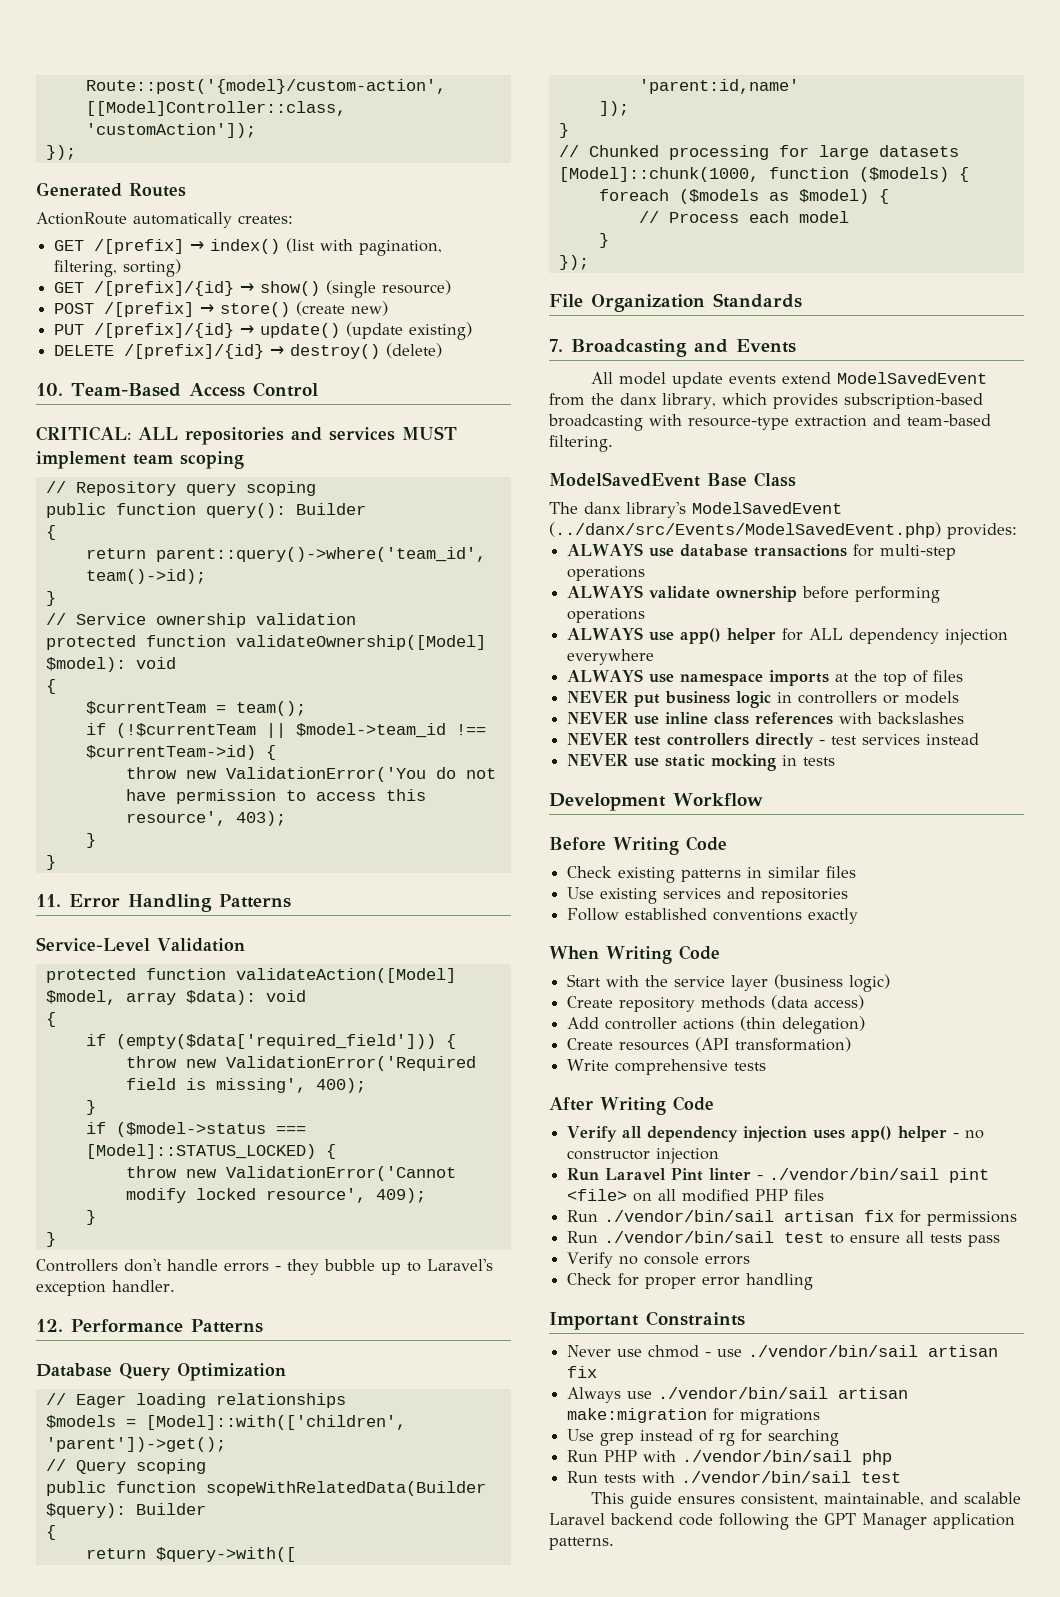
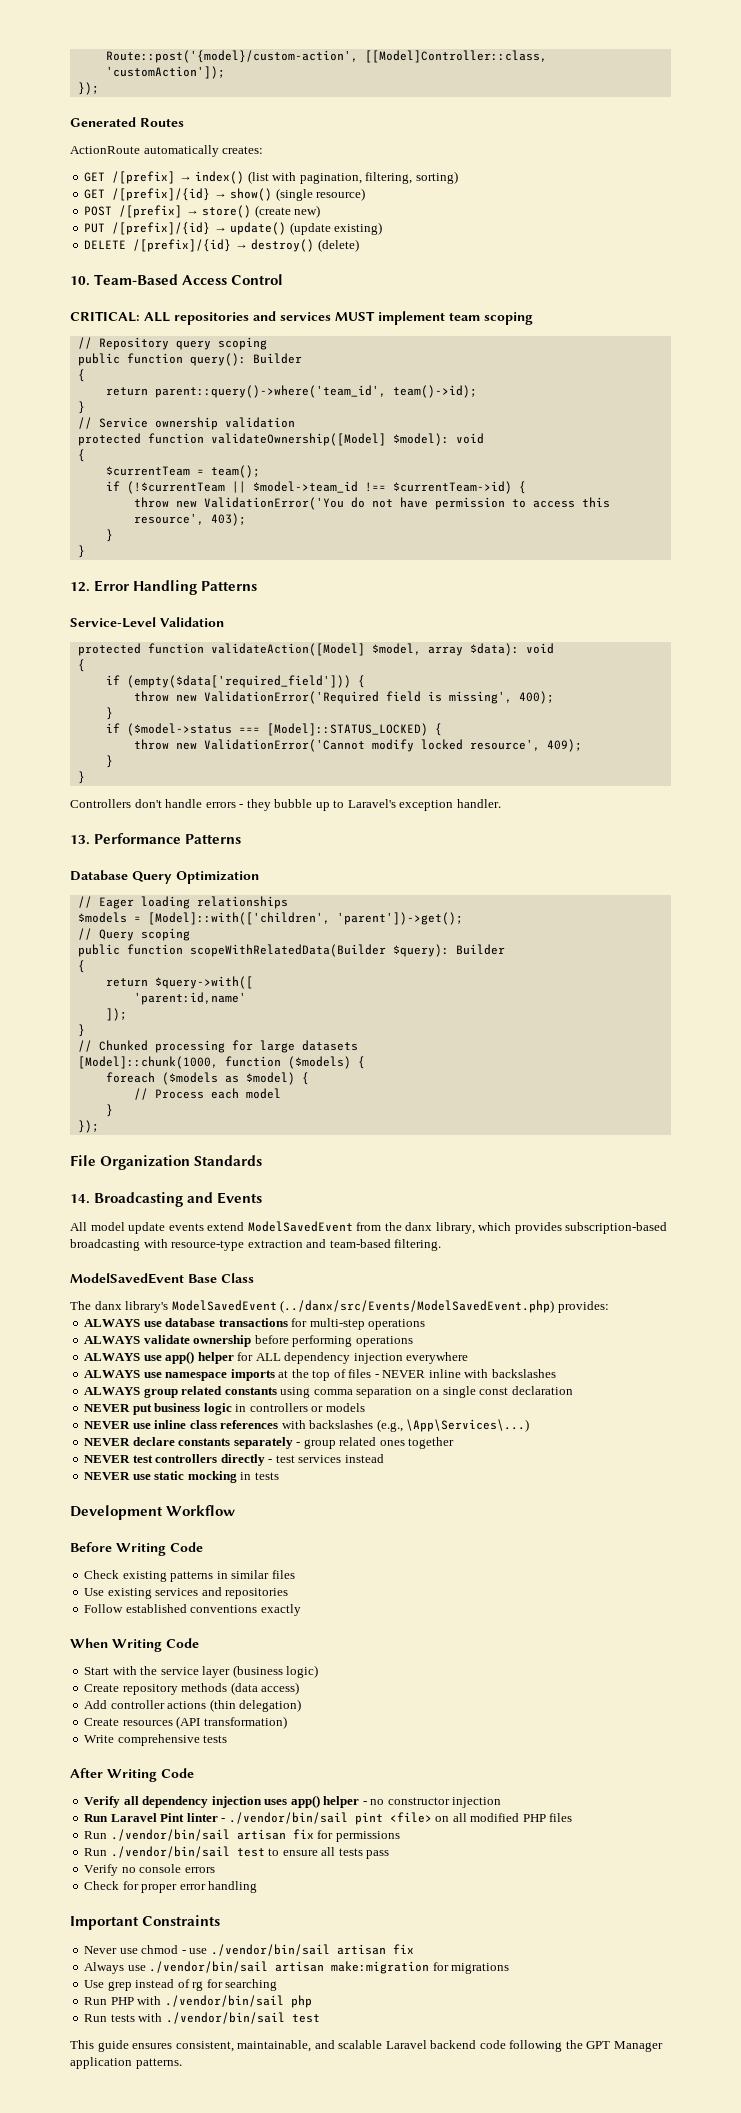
- 11. Error Handling Patterns
+ 12. Error Handling Patterns
- 12. Performance Patterns
+ 13. Performance Patterns
- 7. Broadcasting and Events
+ 14. Broadcasting and Events
- ALWAYS use namespace imports at the top of files
+ ALWAYS use namespace imports at the top of files - NEVER inline with backslashes
+ ALWAYS group related constants using comma separation on a single const declaration
- NEVER use inline class references with backslashes
+ NEVER use inline class references with backslashes (e.g., \App\Services\...)
+ NEVER declare constants separately - group related ones together

